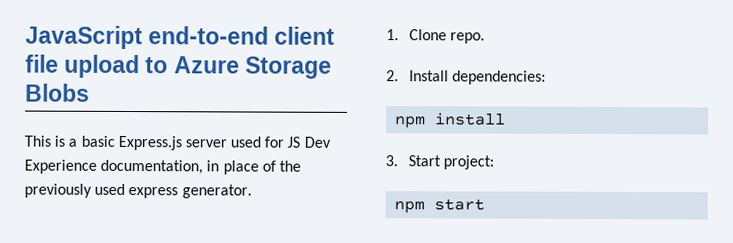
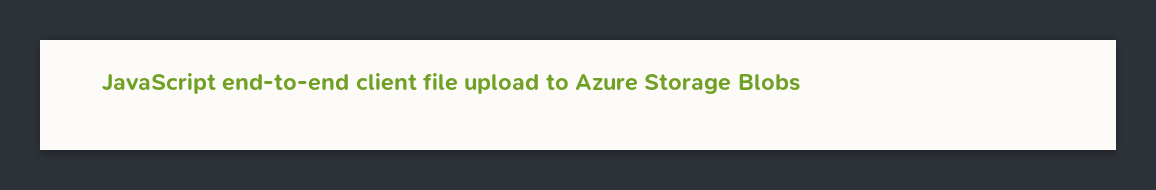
- This is a basic Express.js server used for JS Dev Experience documentation, in place of the previously used express generator.
- 1. Clone repo.
- 2. Install dependencies:
- npm install
- 3. Start project:
- npm start

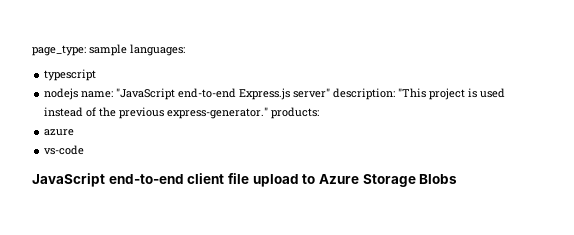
+ page_type: sample languages:
+ typescript
+ nodejs name: "JavaScript end-to-end Express.js server" description: "This project is used instead of the previous express-generator." products:
+ azure
+ vs-code

